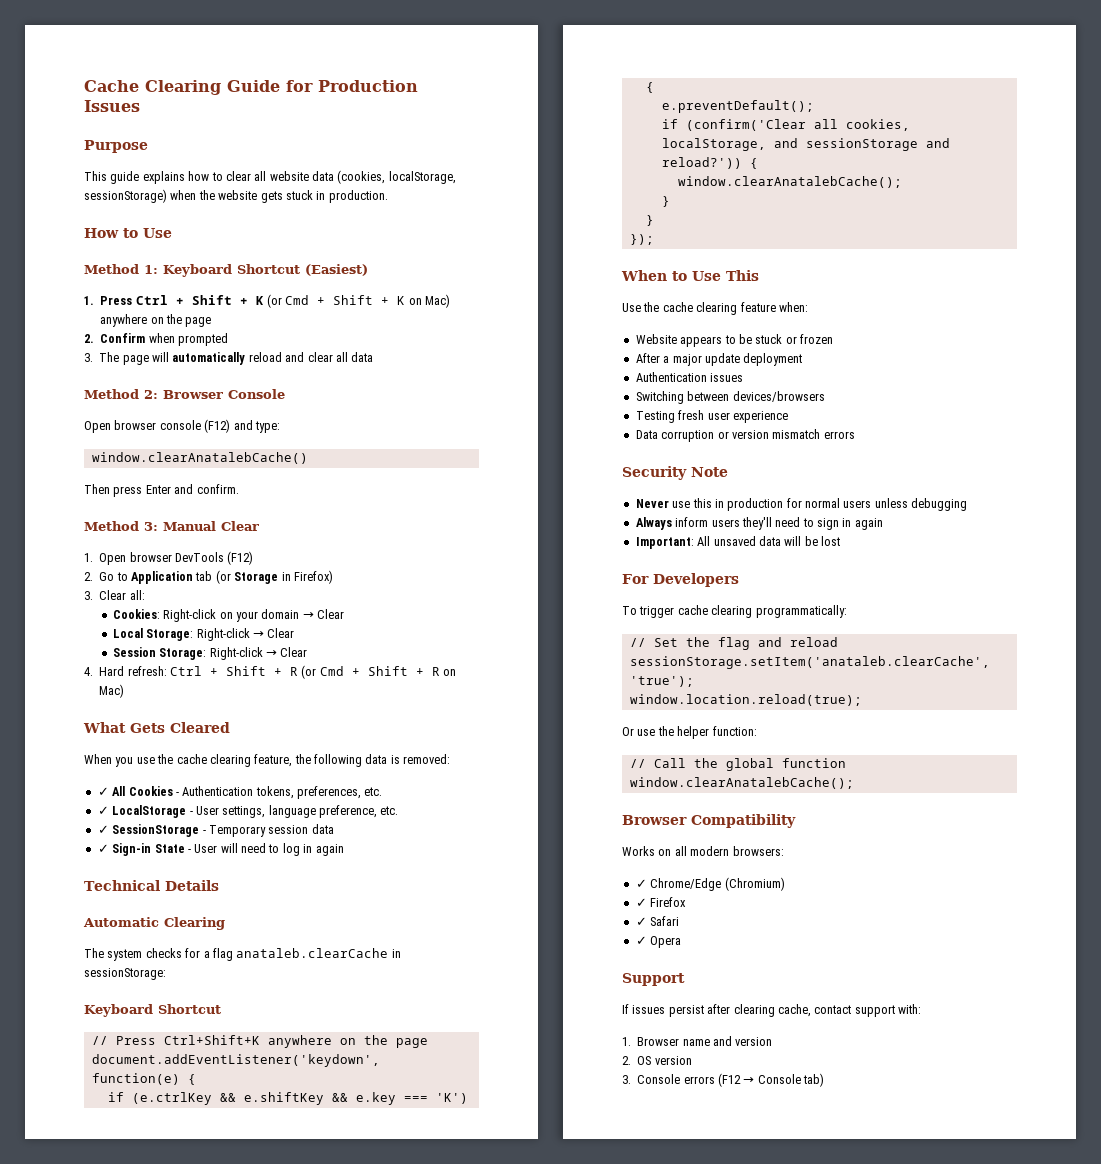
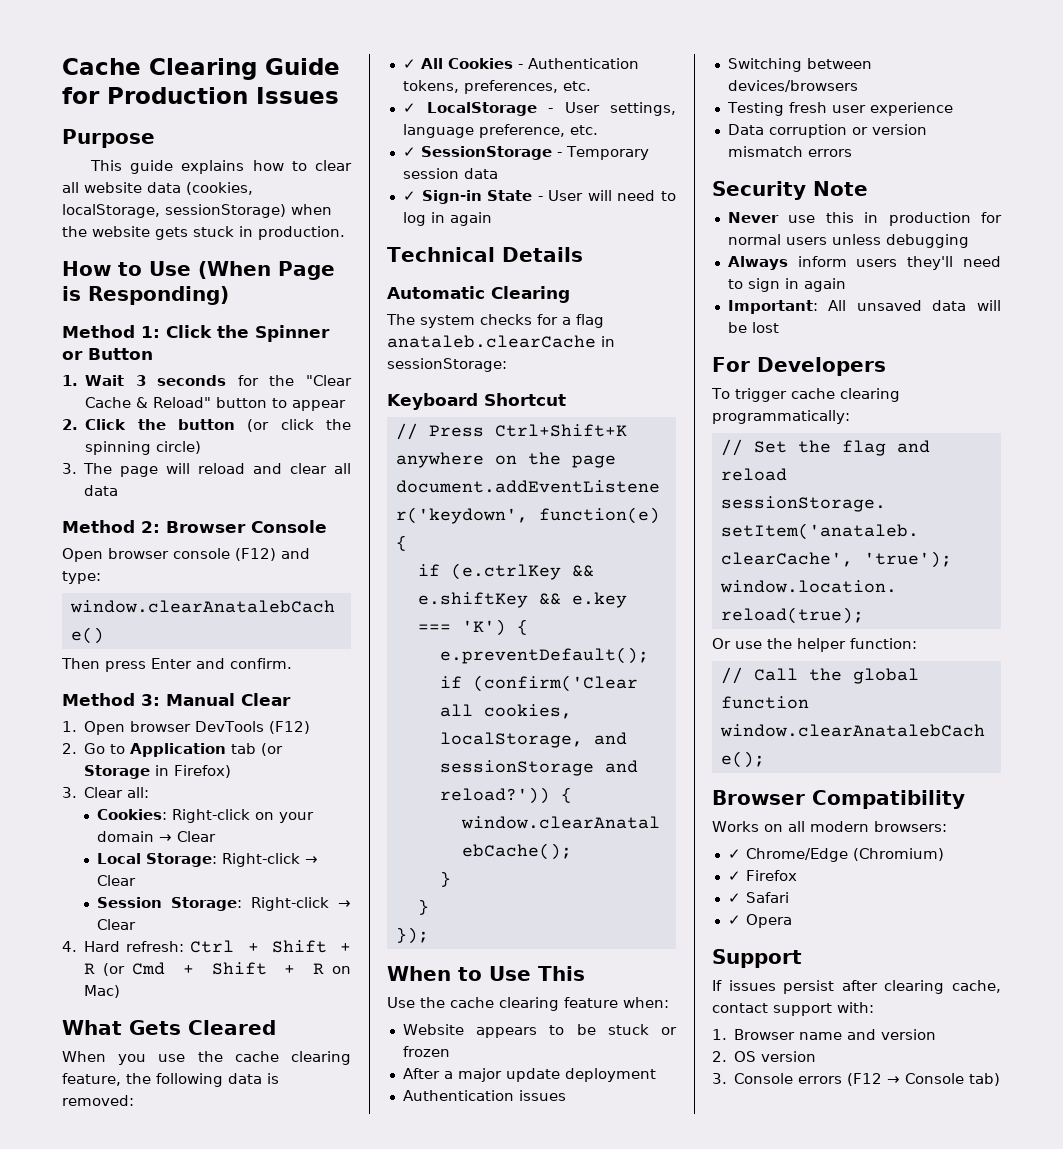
- How to Use
- Method 1: Keyboard Shortcut (Easiest)
- 1. Press Ctrl + Shift + K (or Cmd + Shift + K on Mac) anywhere on the page
- 2. Confirm when prompted
+ How to Use (When Page is Responding)
+ Method 1: Click the Spinner or Button
+ 1. Wait 3 seconds for the "Clear Cache & Reload" button to appear
+ 2. Click the button (or click the spinning circle)
- 3. The page will automatically reload and clear all data
+ 3. The page will reload and clear all data

